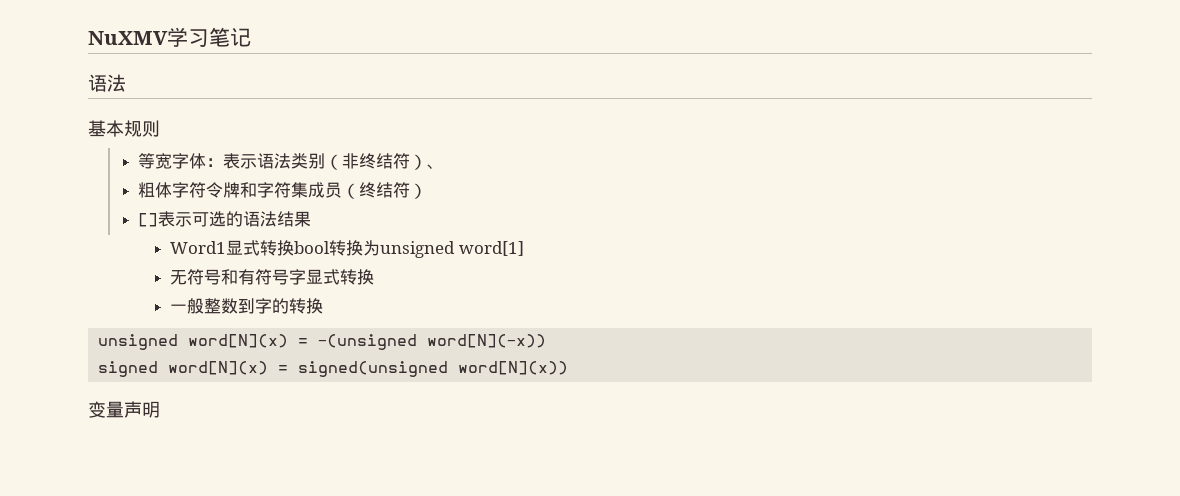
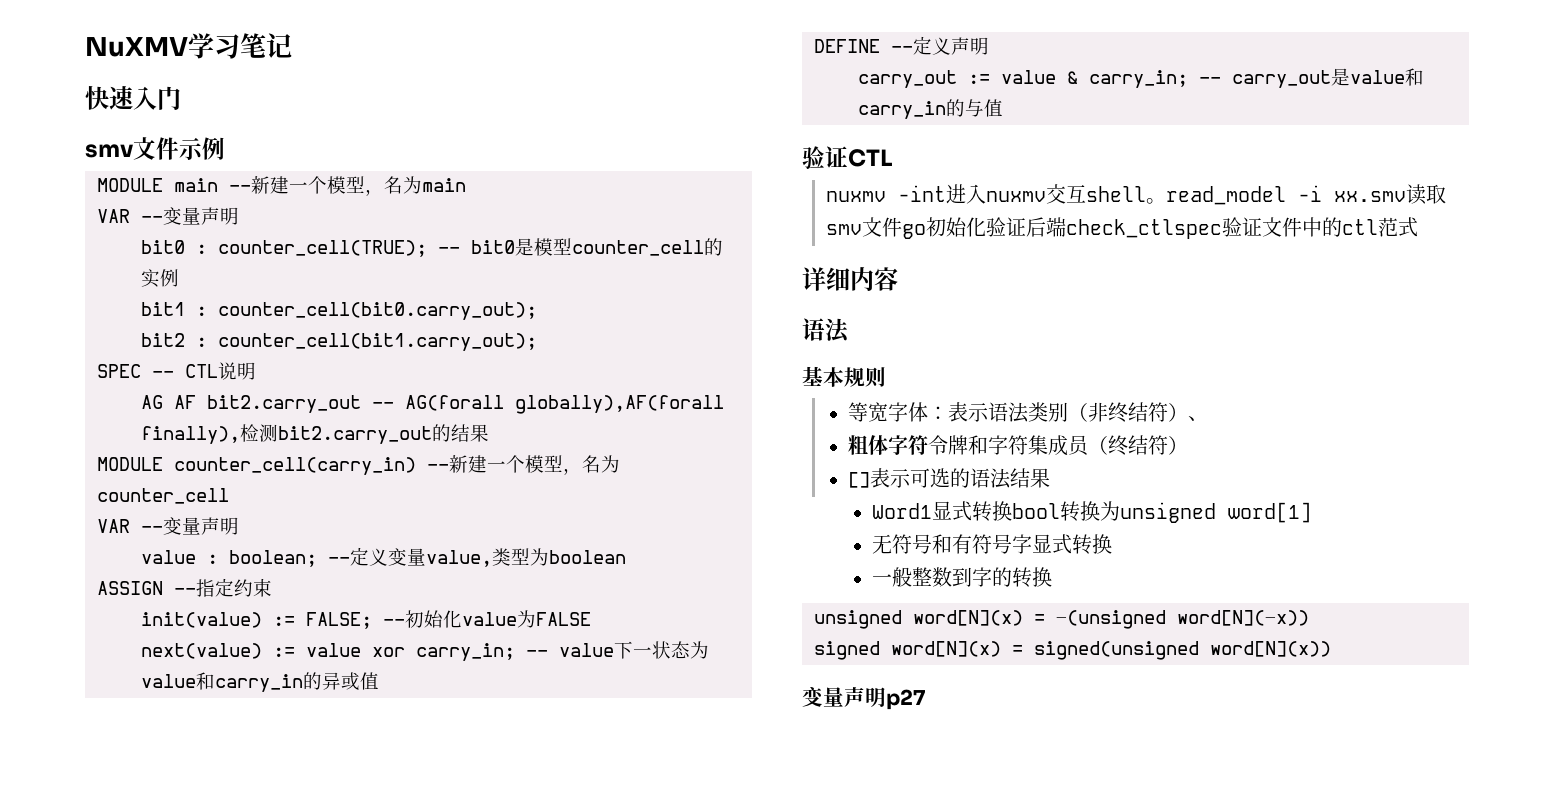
+ 快速入门
+ smv文件示例
+ MODULE main --新建一个模型，名为main
+ VAR --变量声明
+ bit0 : counter_cell(TRUE); -- bit0是模型counter_cell的实例
+ bit1 : counter_cell(bit0.carry_out);
+ bit2 : counter_cell(bit1.carry_out);
+ SPEC -- CTL说明
+ AG AF bit2.carry_out -- AG(forall globally),AF(forall finally),检测bit2.carry_out的结果
+ MODULE counter_cell(carry_in) --新建一个模型，名为counter_cell
+ VAR --变量声明
+ value : boolean; --定义变量value,类型为boolean
+ ASSIGN --指定约束
+ init(value) := FALSE; --初始化value为FALSE
+ next(value) := value xor carry_in; -- value下一状态为value和carry_in的异或值
+ DEFINE --定义声明
+ carry_out := value & carry_in; -- carry_out是value和carry_in的与值
+ 验证CTL
+ nuxmv -int进入nuxmv交互shell。read_model -i xx.smv读取smv文件go初始化验证后端check_ctlspec验证文件中的ctl范式
+ 详细内容
- 变量声明
+ 变量声明p27

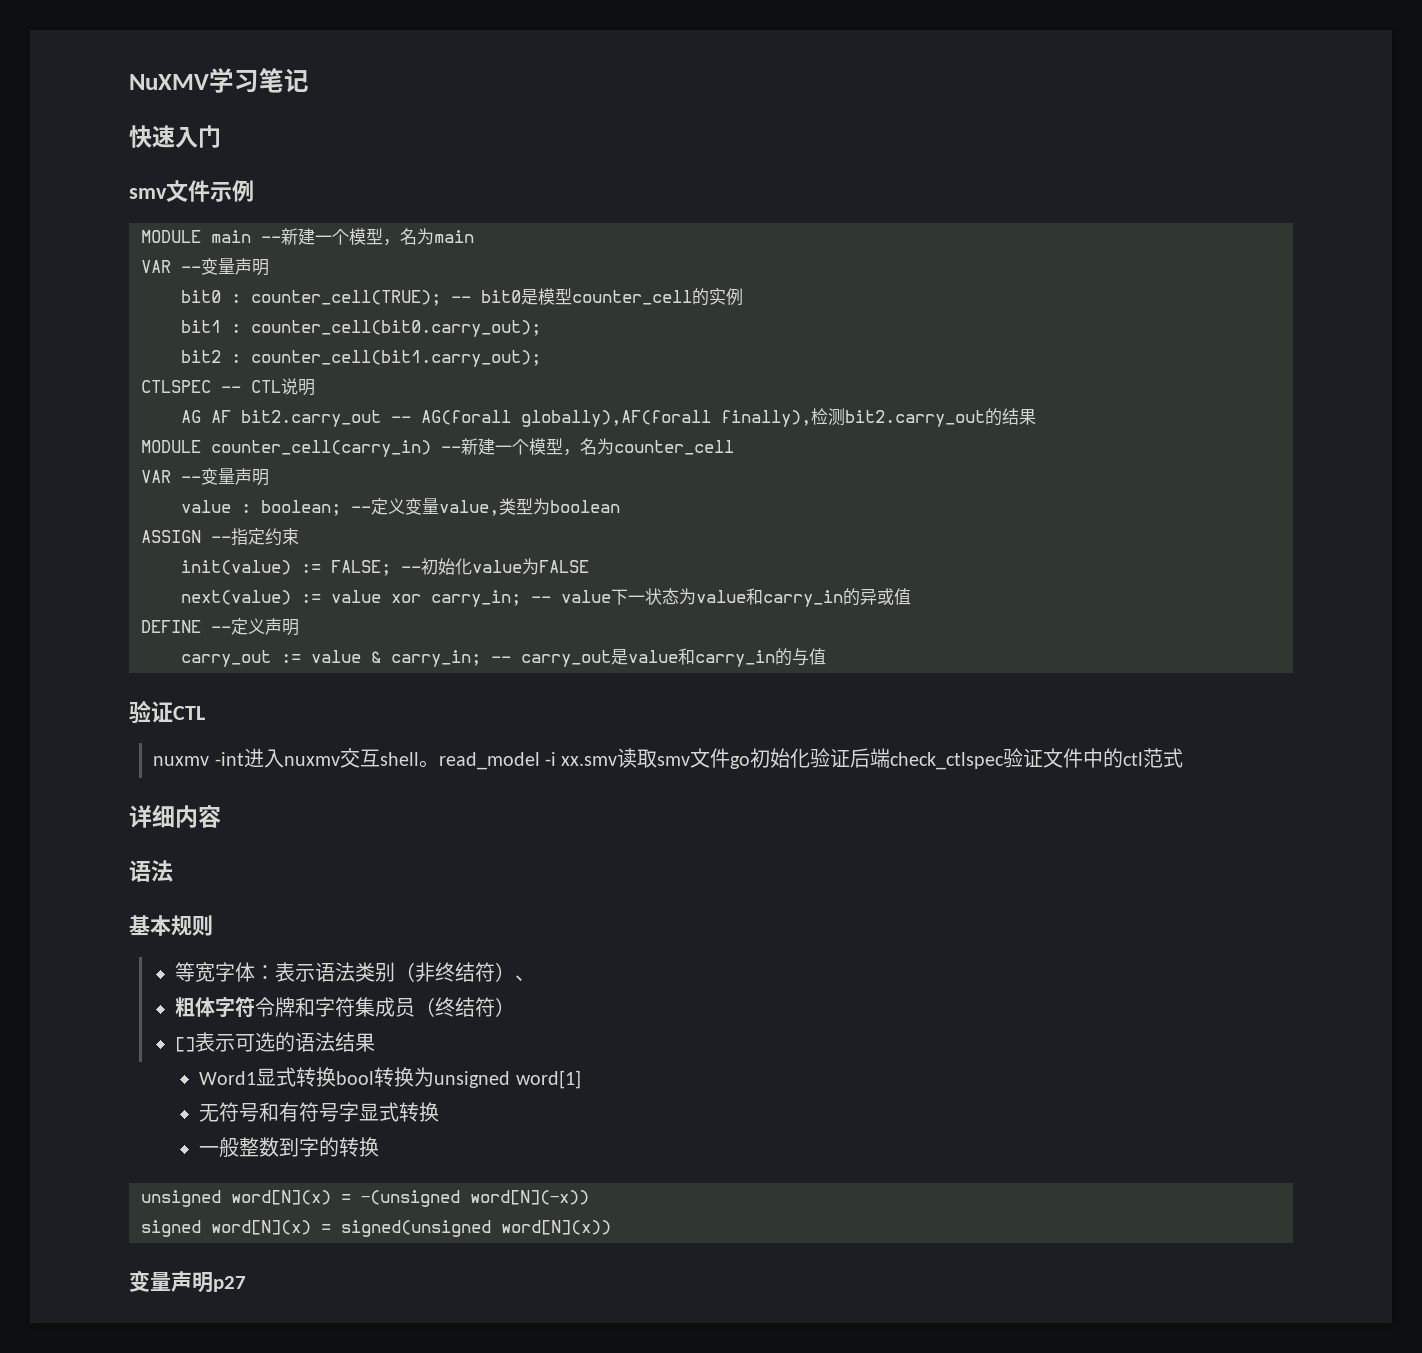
- SPEC -- CTL说明
+ CTLSPEC -- CTL说明

